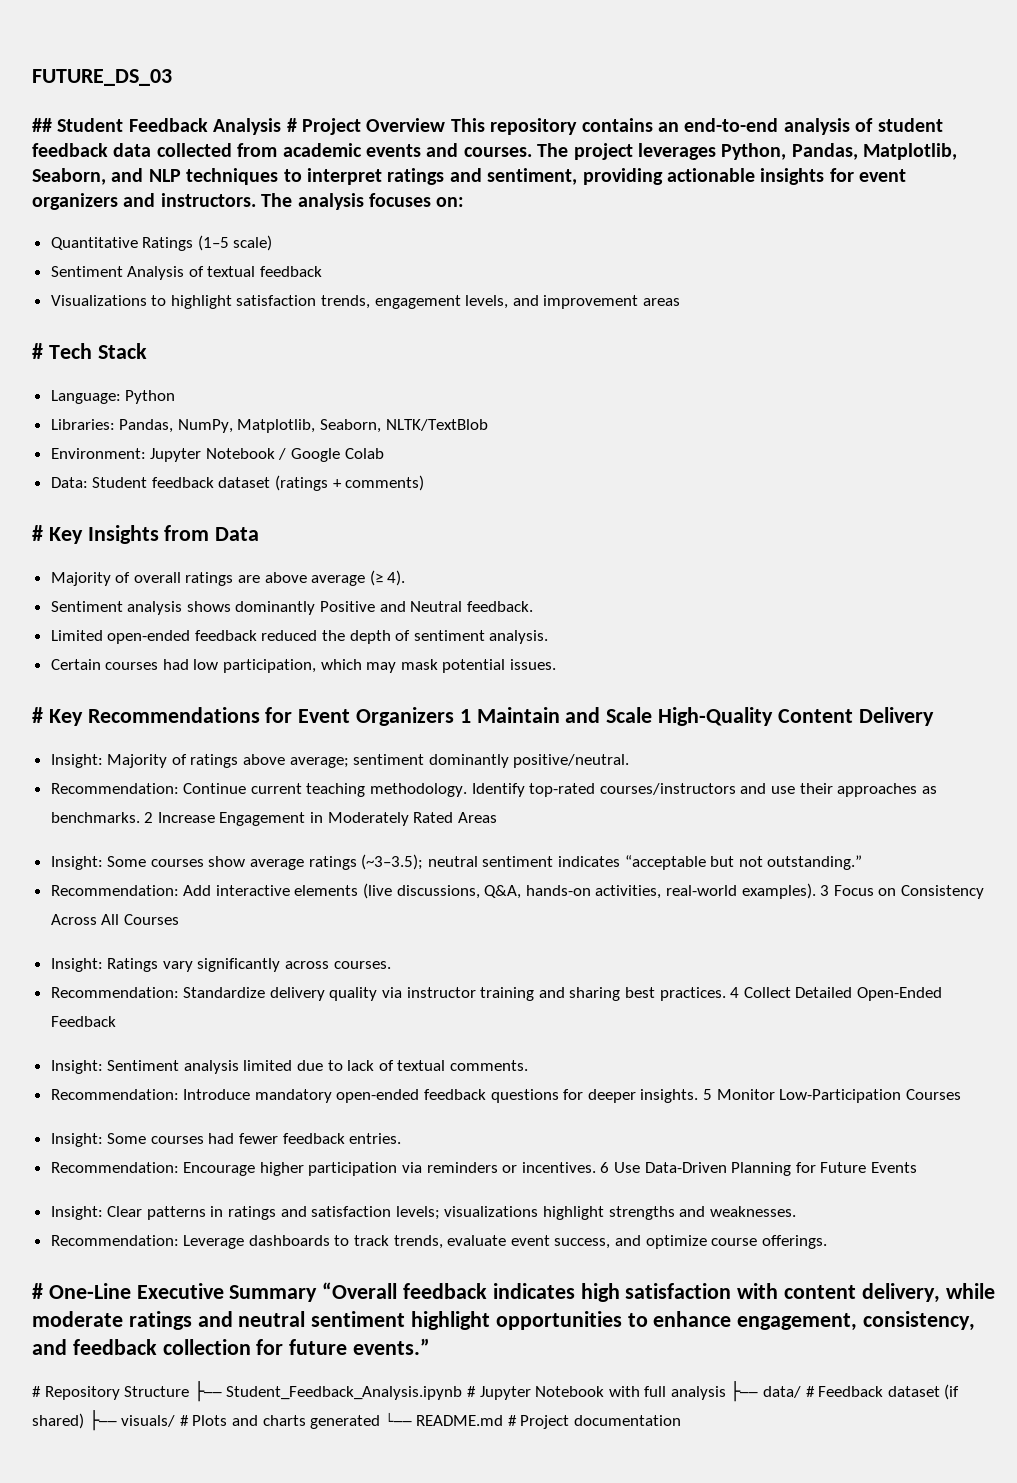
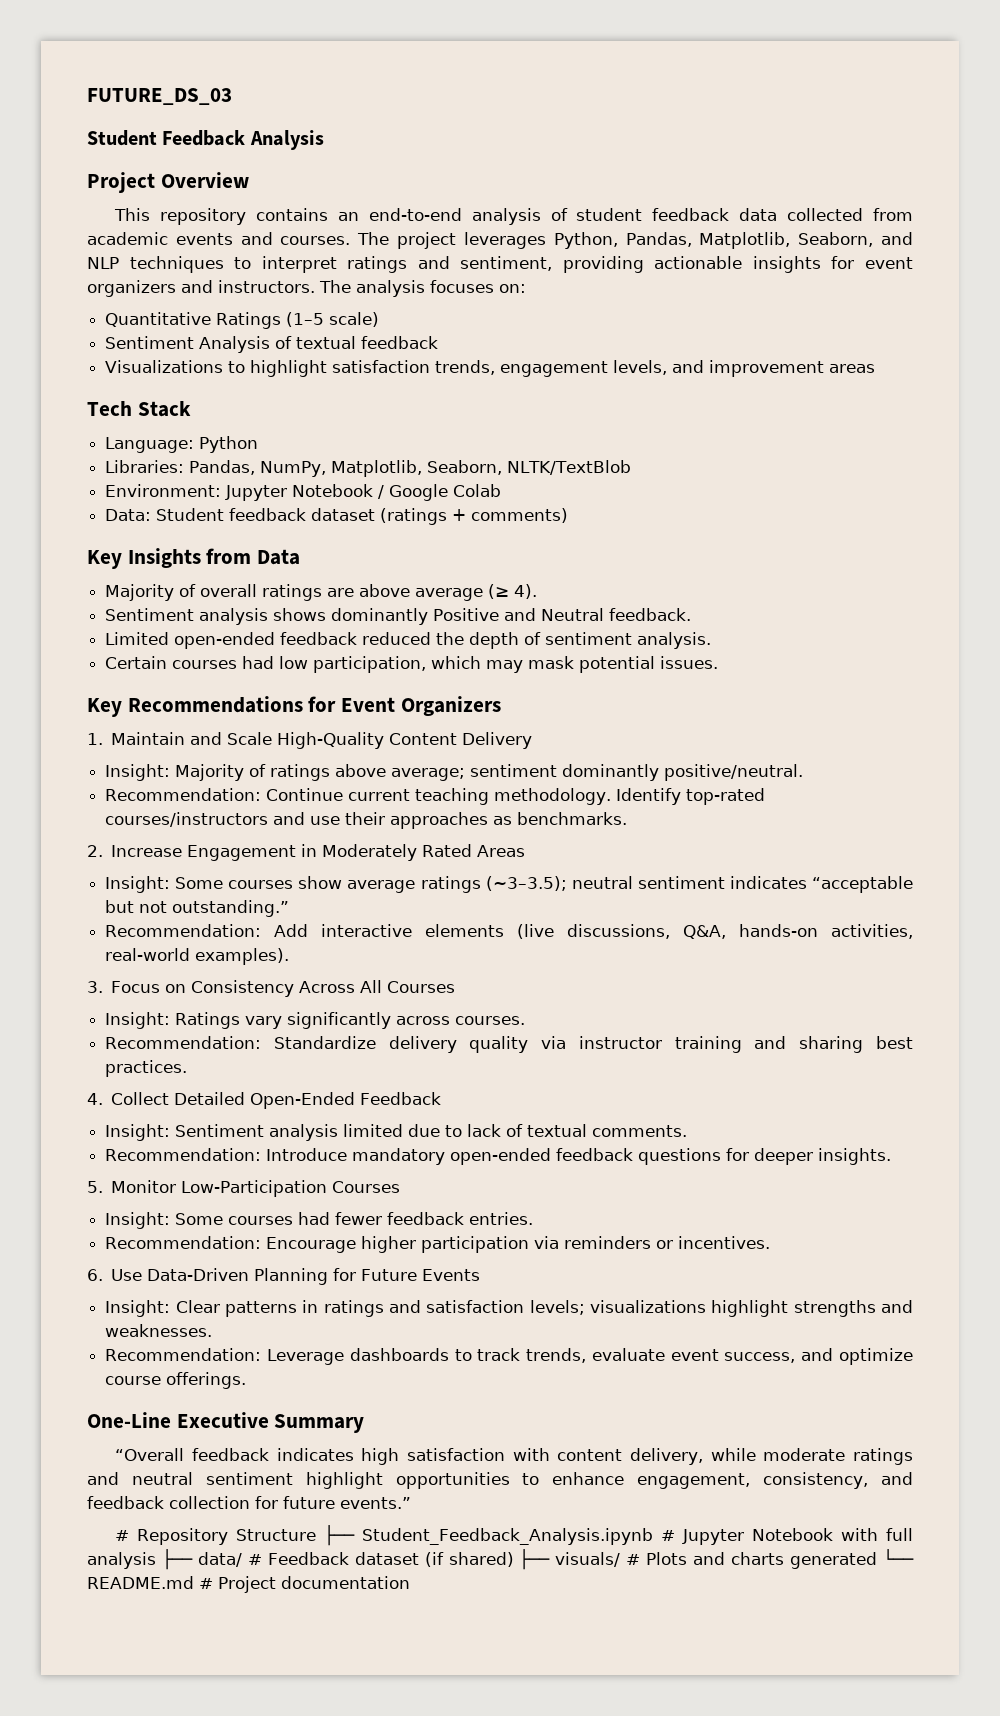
- ## Student Feedback Analysis # Project Overview This repository contains an end-to-end analysis of student feedback data collected from academic events and courses.
+ Student Feedback Analysis
+ Project Overview
+ This repository contains an end-to-end analysis of student feedback data collected from academic events and courses.
- # Tech Stack
+ Tech Stack
- # Key Insights from Data
+ Key Insights from Data
- # Key Recommendations for Event Organizers 1 Maintain and Scale High-Quality Content Delivery
+ Key Recommendations for Event Organizers
+ 1. Maintain and Scale High-Quality Content Delivery
- Identify top-rated courses/instructors and use their approaches as benchmarks. 2 Increase Engagement in Moderately Rated Areas
+ Identify top-rated courses/instructors and use their approaches as benchmarks.
+ 2. Increase Engagement in Moderately Rated Areas
- Recommendation: Add interactive elements (live discussions, Q&A, hands-on activities, real-world examples). 3 Focus on Consistency Across All Courses
+ Recommendation: Add interactive elements (live discussions, Q&A, hands-on activities, real-world examples).
+ 3. Focus on Consistency Across All Courses
- Recommendation: Standardize delivery quality via instructor training and sharing best practices. 4 Collect Detailed Open-Ended Feedback
+ Recommendation: Standardize delivery quality via instructor training and sharing best practices.
+ 4. Collect Detailed Open-Ended Feedback
- Recommendation: Introduce mandatory open-ended feedback questions for deeper insights. 5 Monitor Low-Participation Courses
+ Recommendation: Introduce mandatory open-ended feedback questions for deeper insights.
+ 5. Monitor Low-Participation Courses
- Recommendation: Encourage higher participation via reminders or incentives. 6 Use Data-Driven Planning for Future Events
+ Recommendation: Encourage higher participation via reminders or incentives.
+ 6. Use Data-Driven Planning for Future Events
- # One-Line Executive Summary “Overall feedback indicates high satisfaction with content delivery, while moderate ratings and neutral sentiment highlight opportunities to enhance engagement, consistency, and feedback collection for future events.”
+ One-Line Executive Summary
+ “Overall feedback indicates high satisfaction with content delivery, while moderate ratings and neutral sentiment highlight opportunities to enhance engagement, consistency, and feedback collection for future events.”

